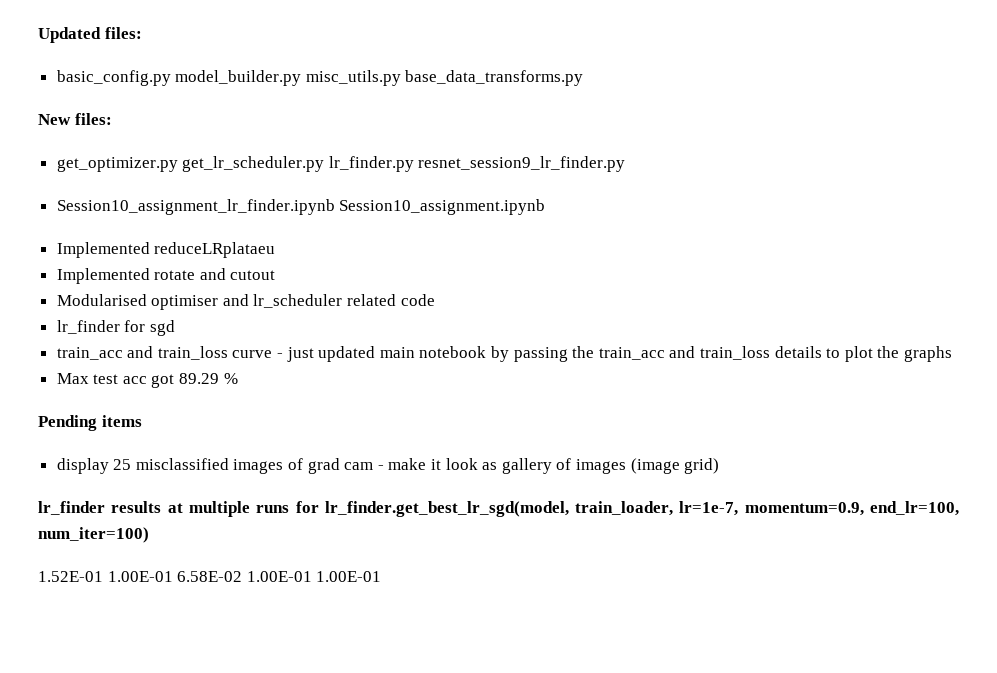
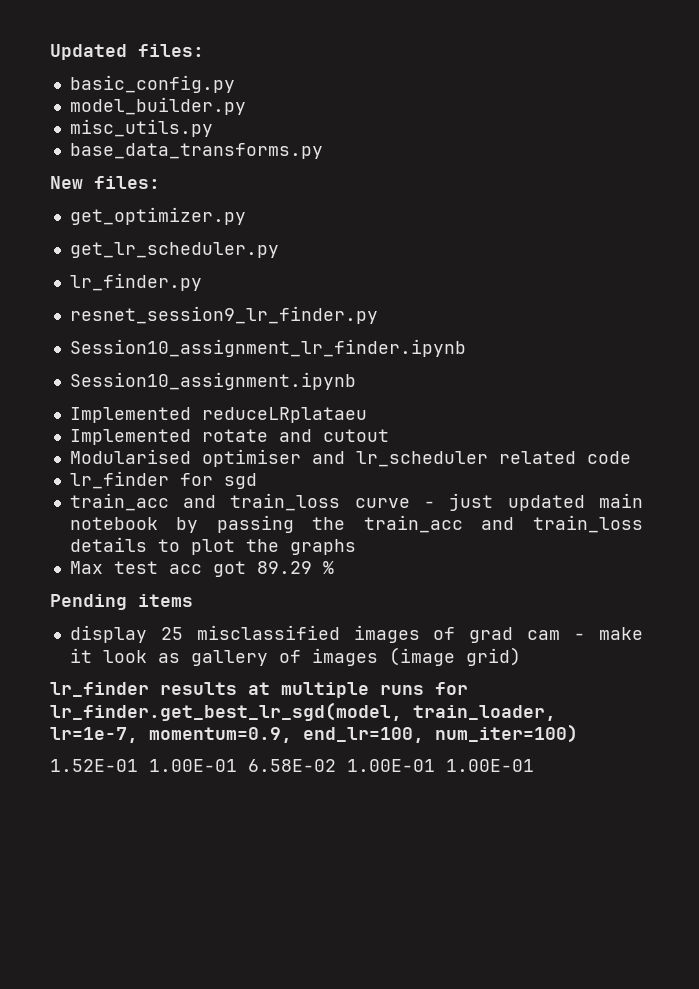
- basic_config.py model_builder.py misc_utils.py base_data_transforms.py
+ basic_config.py
+ model_builder.py
+ misc_utils.py
+ base_data_transforms.py
- get_optimizer.py get_lr_scheduler.py lr_finder.py resnet_session9_lr_finder.py
+ get_optimizer.py
+ get_lr_scheduler.py
+ lr_finder.py
+ resnet_session9_lr_finder.py
- Session10_assignment_lr_finder.ipynb Session10_assignment.ipynb
+ Session10_assignment_lr_finder.ipynb
+ Session10_assignment.ipynb

